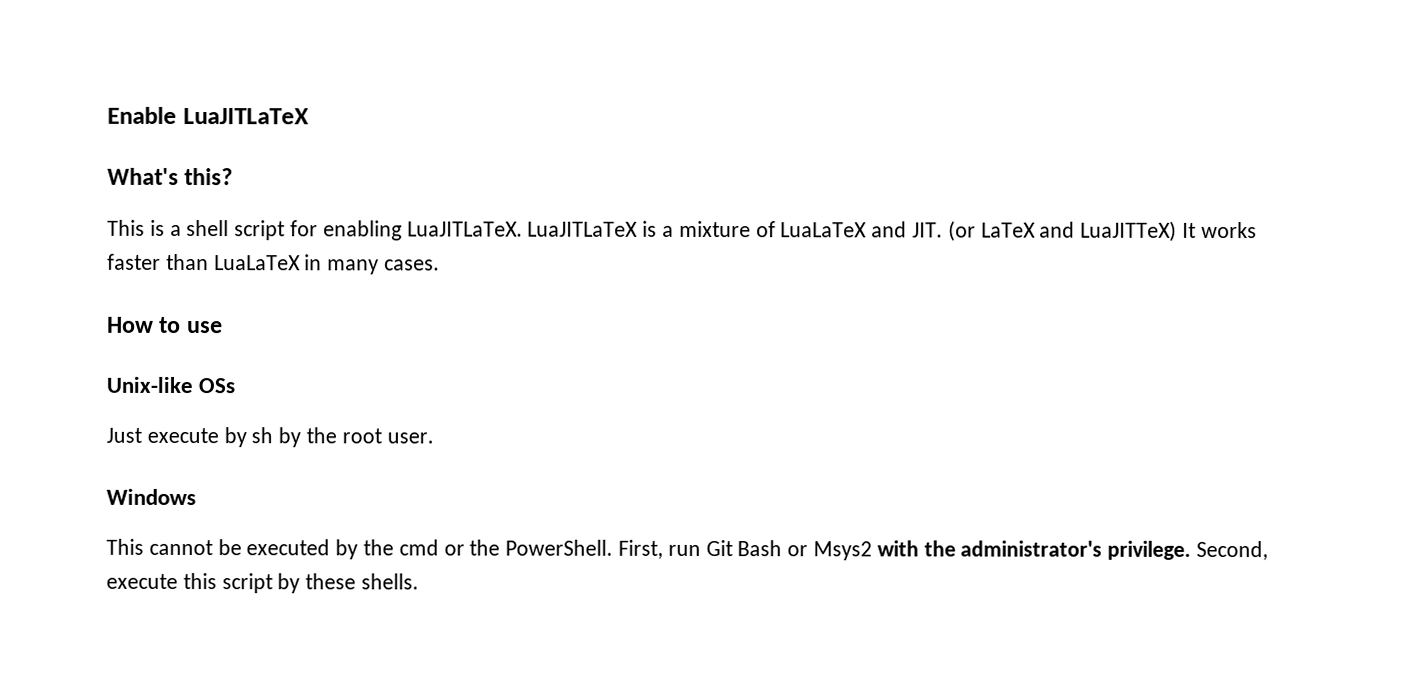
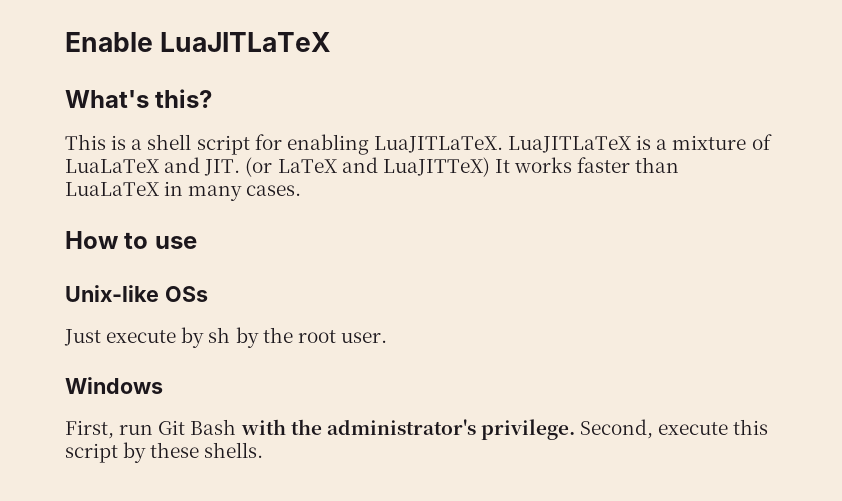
- This cannot be executed by the cmd or the PowerShell. First, run Git Bash or Msys2 with the administrator's privilege.
+ First, run Git Bash with the administrator's privilege.

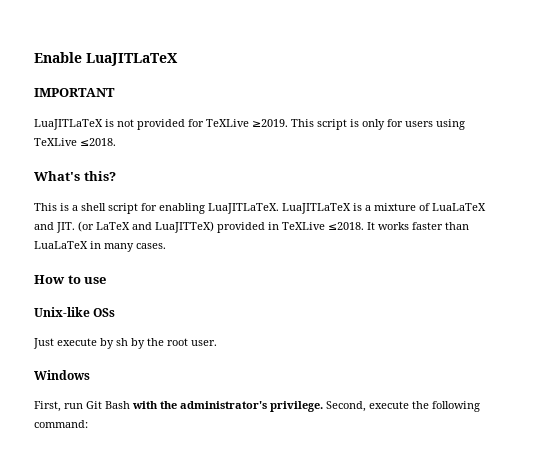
+ IMPORTANT
+ LuaJITLaTeX is not provided for TeXLive ≥2019. This script is only for users using TeXLive ≤2018.
- LuaJITLaTeX is a mixture of LuaLaTeX and JIT. (or LaTeX and LuaJITTeX) It works faster than LuaLaTeX in many cases.
+ LuaJITLaTeX is a mixture of LuaLaTeX and JIT. (or LaTeX and LuaJITTeX) provided in TeXLive ≤2018. It works faster than LuaLaTeX in many cases.
- Second, execute this script by these shells.
+ Second, execute the following command:

